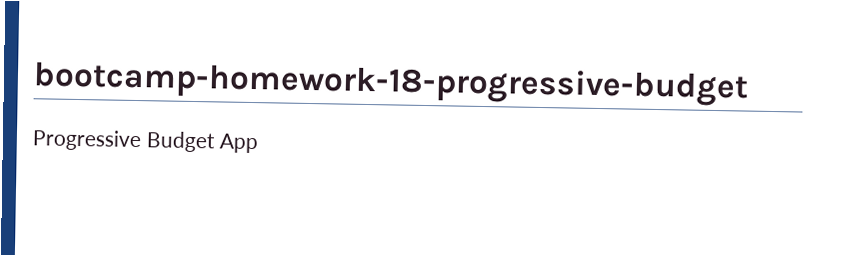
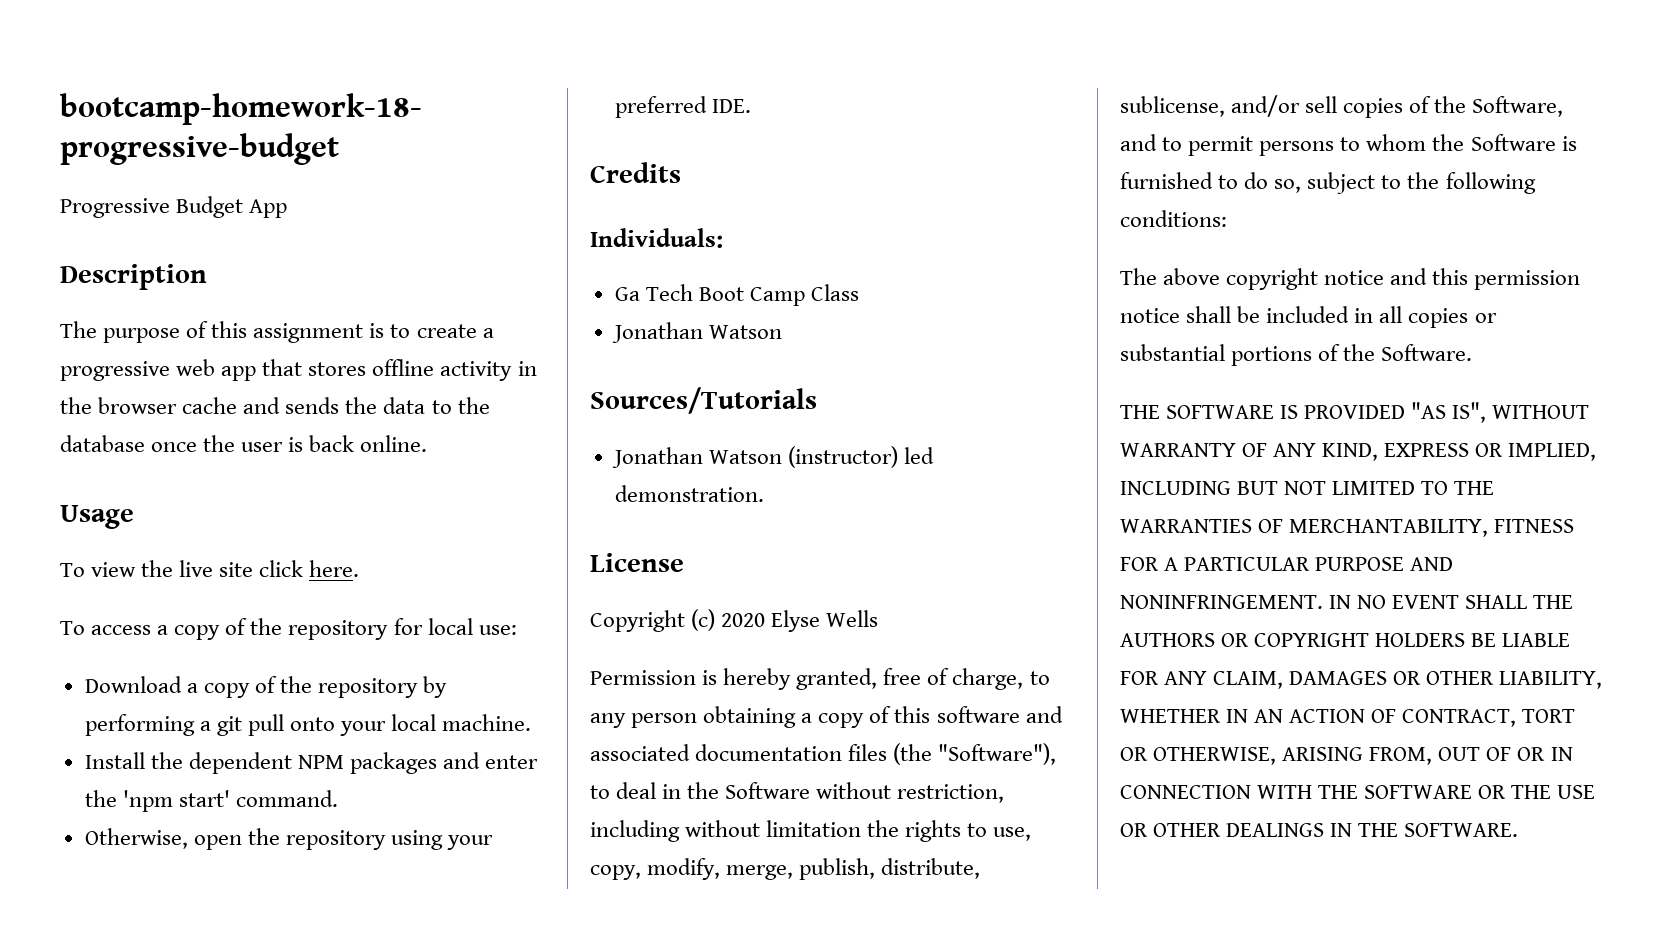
+ Description
+ The purpose of this assignment is to create a progressive web app that stores offline activity in the browser cache and sends the data to the database once the user is back online.
+ Usage
+ To view the live site click here.
+ To access a copy of the repository for local use:
+ Download a copy of the repository by performing a git pull onto your local machine.
+ Install the dependent NPM packages and enter the 'npm start' command.
+ Otherwise, open the repository using your preferred IDE.
+ Credits
+ Individuals:
+ Ga Tech Boot Camp Class
+ Jonathan Watson
+ Sources/Tutorials
+ Jonathan Watson (instructor) led demonstration.
+ License
+ Copyright (c) 2020 Elyse Wells
+ Permission is hereby granted, free of charge, to any person obtaining a copy of this software and associated documentation files (the "Software"), to deal in the Software without restriction, including without limitation the rights to use, copy, modify, merge, publish, distribute, sublicense, and/or sell copies of the Software, and to permit persons to whom the Software is furnished to do so, subject to the following conditions:
+ The above copyright notice and this permission notice shall be included in all copies or substantial portions of the Software.
+ THE SOFTWARE IS PROVIDED "AS IS", WITHOUT WARRANTY OF ANY KIND, EXPRESS OR IMPLIED, INCLUDING BUT NOT LIMITED TO THE WARRANTIES OF MERCHANTABILITY, FITNESS FOR A PARTICULAR PURPOSE AND NONINFRINGEMENT. IN NO EVENT SHALL THE AUTHORS OR COPYRIGHT HOLDERS BE LIABLE FOR ANY CLAIM, DAMAGES OR OTHER LIABILITY, WHETHER IN AN ACTION OF CONTRACT, TORT OR OTHERWISE, ARISING FROM, OUT OF OR IN CONNECTION WITH THE SOFTWARE OR THE USE OR OTHER DEALINGS IN THE SOFTWARE.

